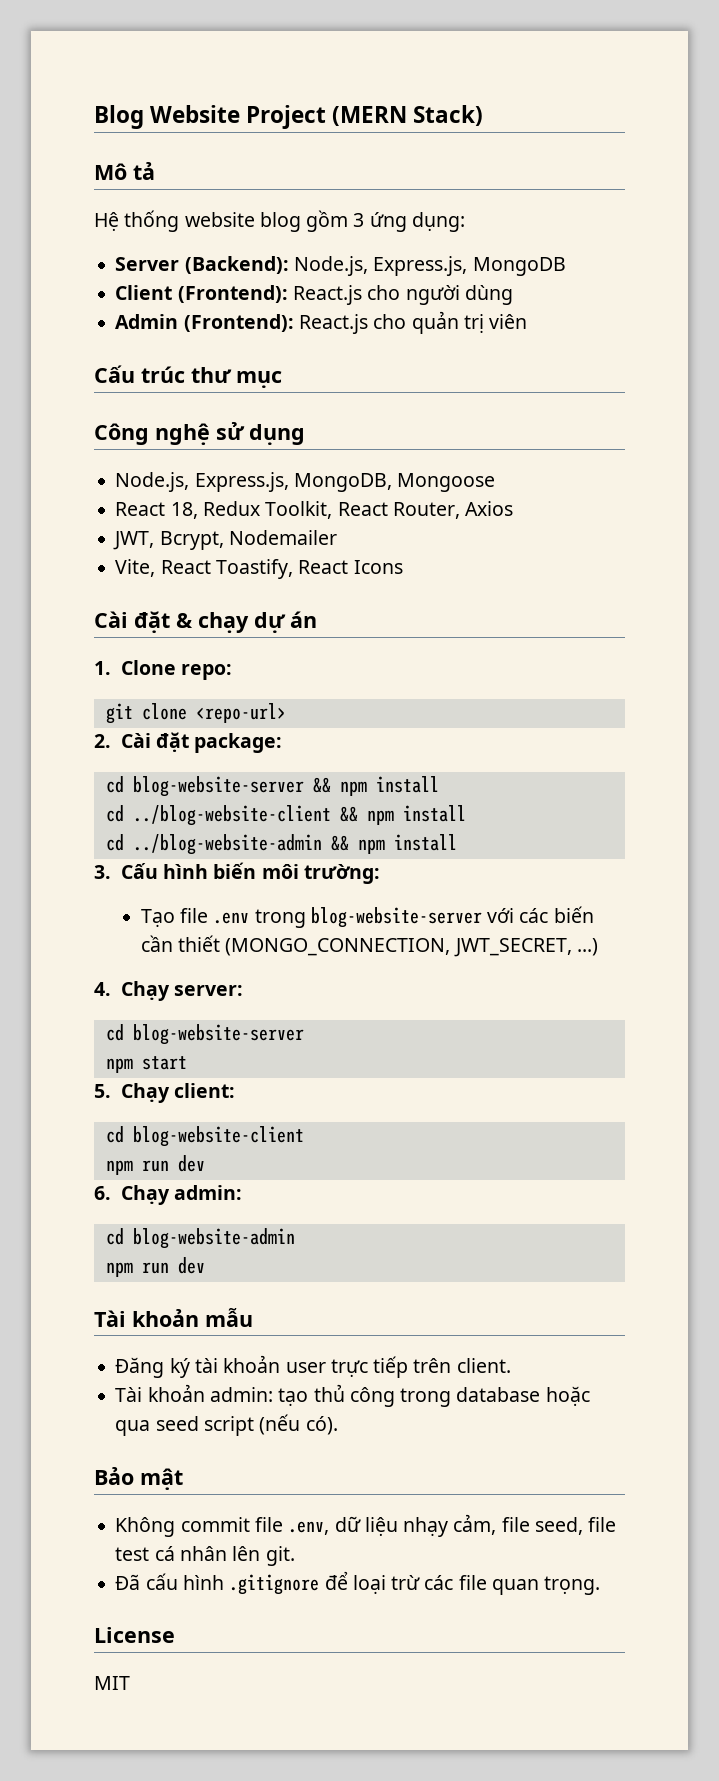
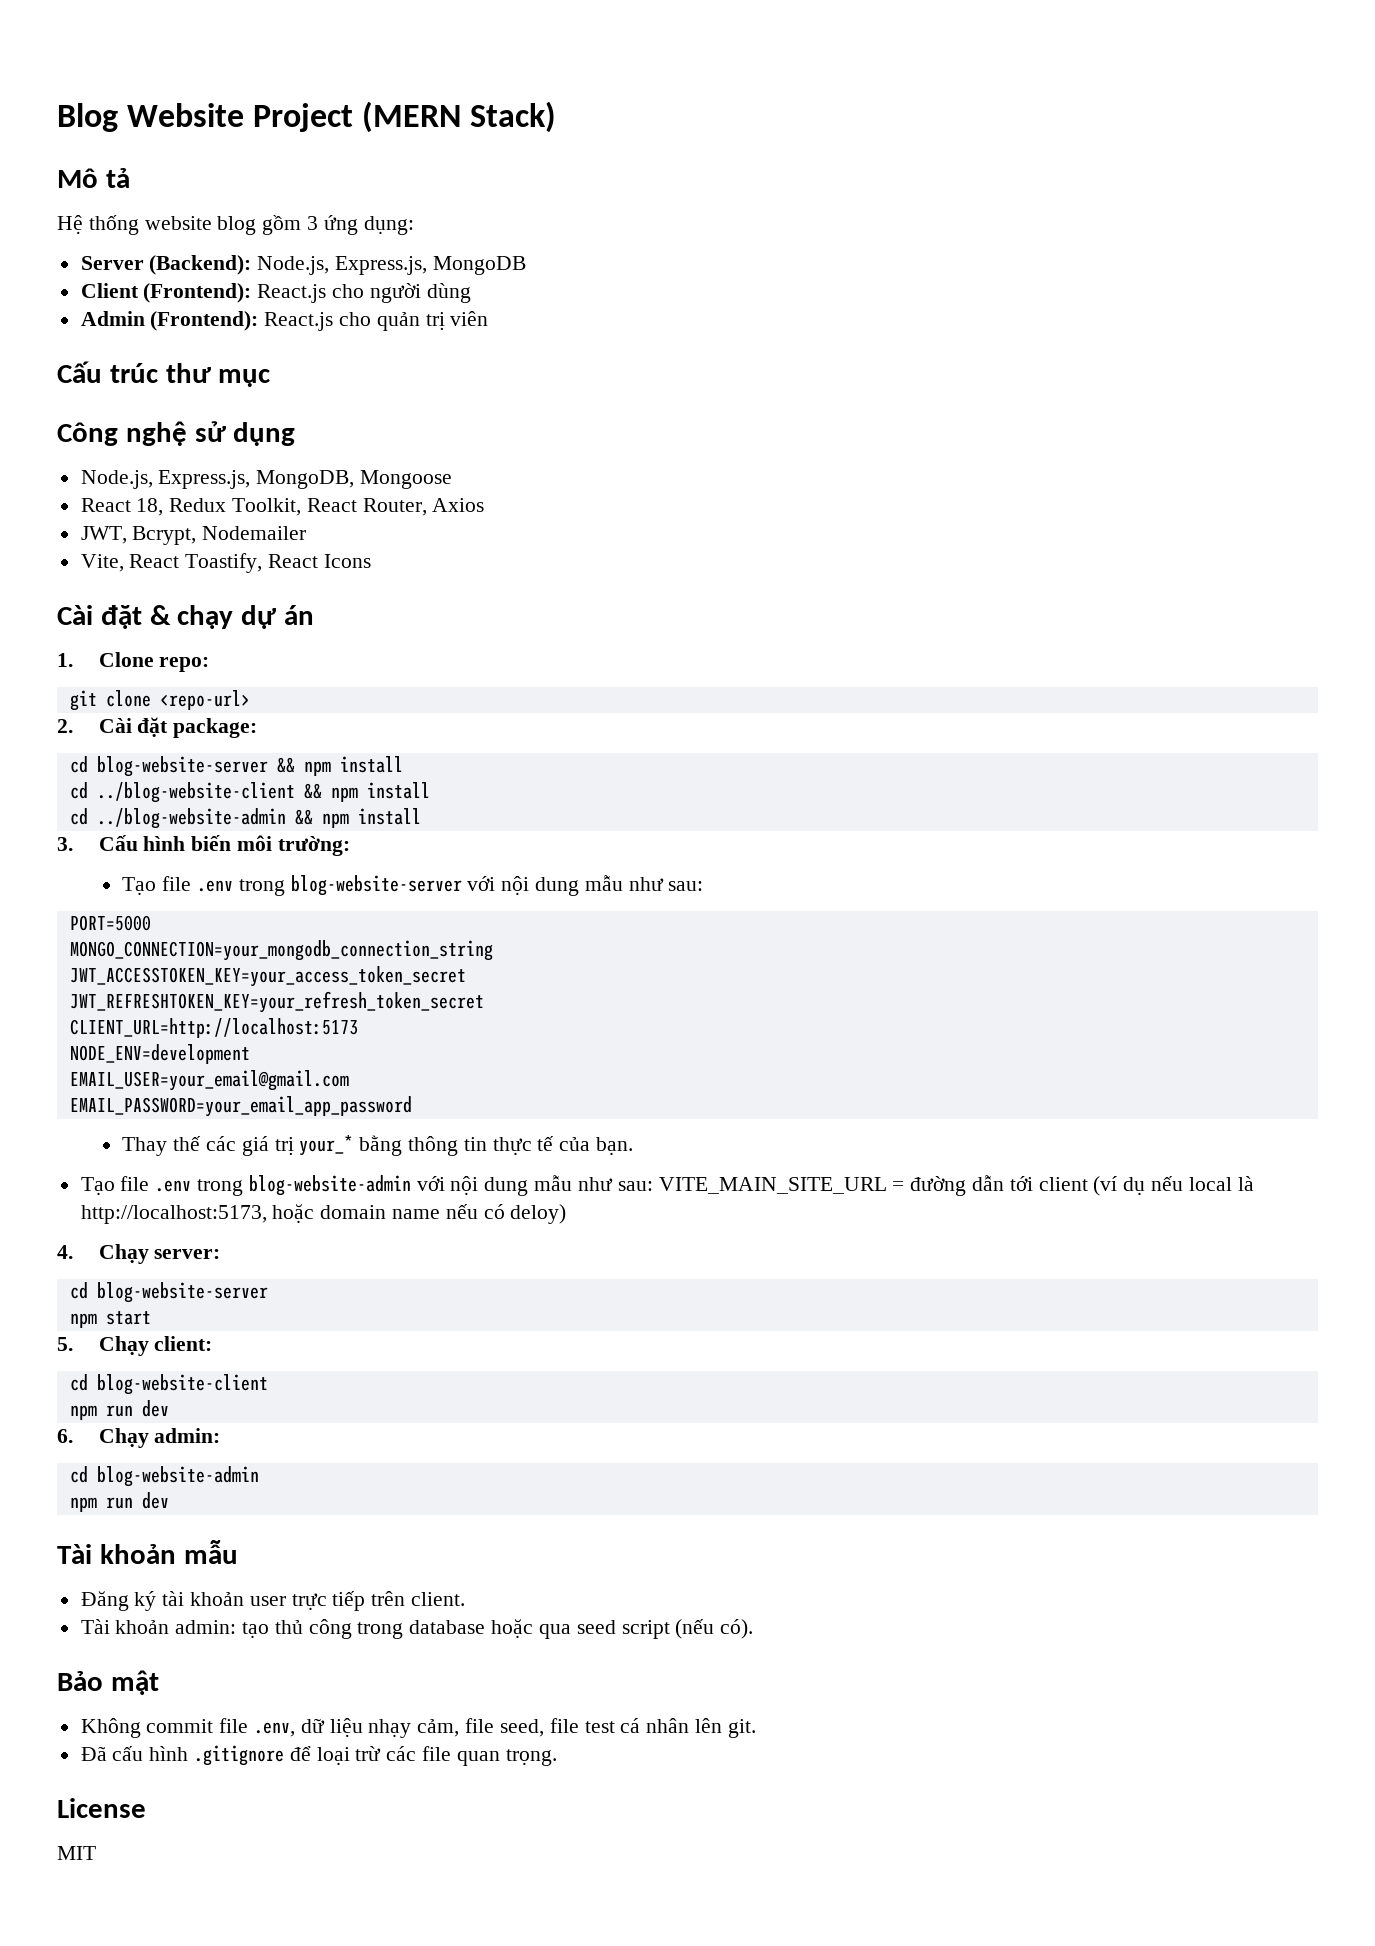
- Tạo file .env trong blog-website-server với các biến cần thiết (MONGO_CONNECTION, JWT_SECRET, ...)
+ Tạo file .env trong blog-website-server với nội dung mẫu như sau:
+ PORT=5000
+ MONGO_CONNECTION=your_mongodb_connection_string
+ JWT_ACCESSTOKEN_KEY=your_access_token_secret
+ JWT_REFRESHTOKEN_KEY=your_refresh_token_secret
+ CLIENT_URL=http://localhost:5173
+ NODE_ENV=development
+ EMAIL_USER=your_email@gmail.com
+ EMAIL_PASSWORD=your_email_app_password
+ Thay thế các giá trị your_* bằng thông tin thực tế của bạn.
+ Tạo file .env trong blog-website-admin với nội dung mẫu như sau: VITE_MAIN_SITE_URL = đường dẫn tới client (ví dụ nếu local là http://localhost:5173, hoặc domain name nếu có deloy)

